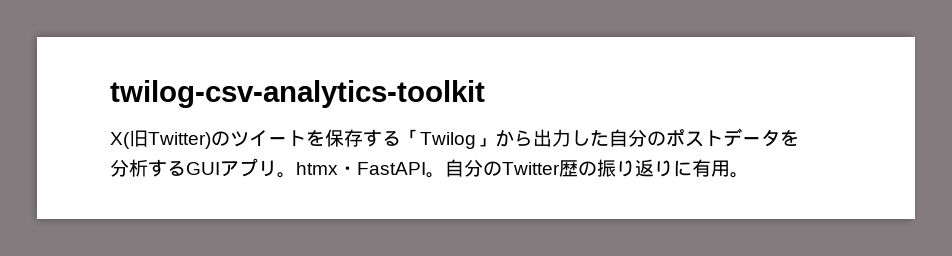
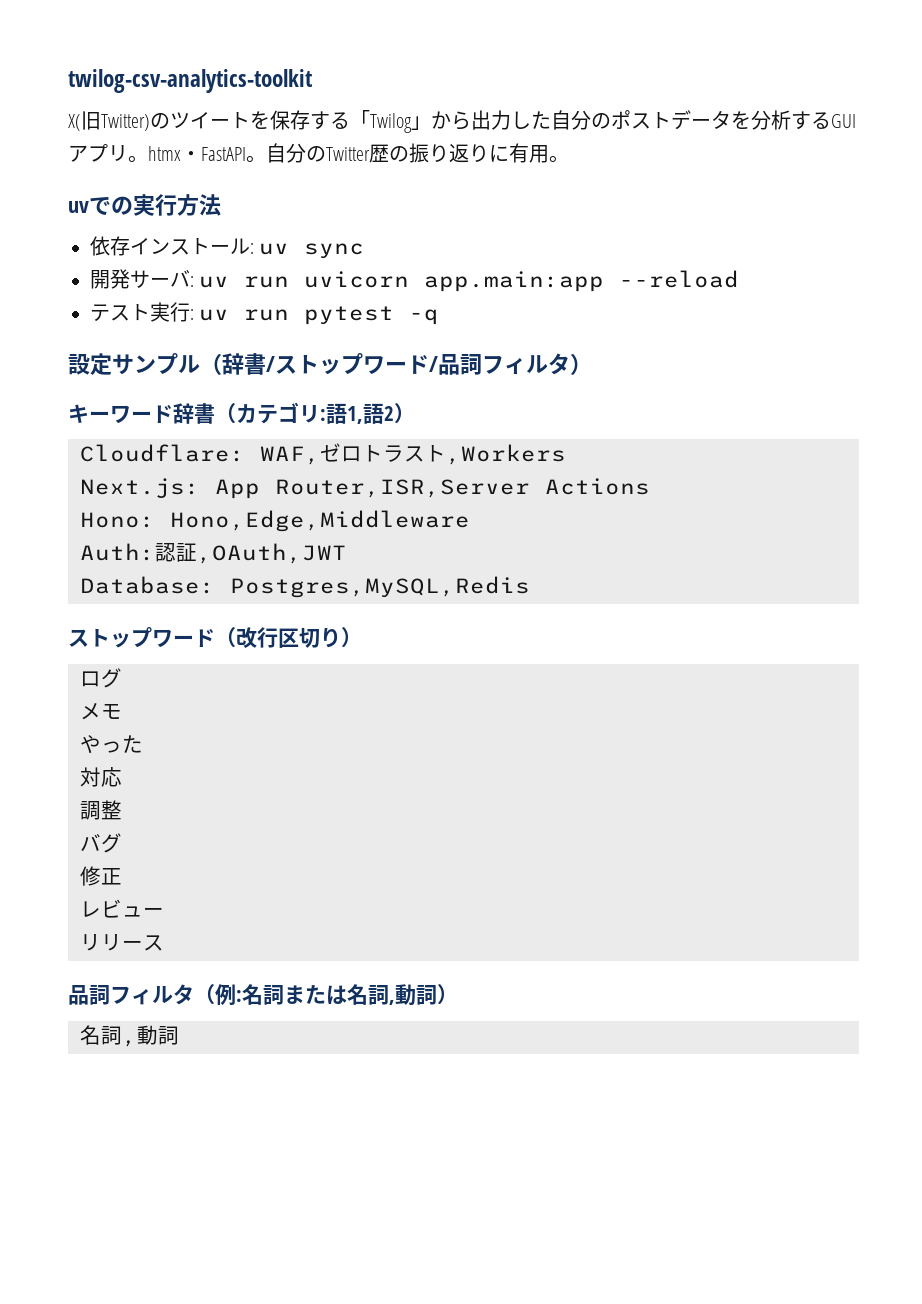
+ uvでの実行方法
+ 依存インストール: uv sync
+ 開発サーバ: uv run uvicorn app.main:app --reload
+ テスト実行: uv run pytest -q
+ 設定サンプル（辞書/ストップワード/品詞フィルタ）
+ キーワード辞書（カテゴリ:語1,語2）
+ Cloudflare: WAF,ゼロトラスト,Workers
+ Next.js: App Router,ISR,Server Actions
+ Hono: Hono,Edge,Middleware
+ Auth:認証,OAuth,JWT
+ Database: Postgres,MySQL,Redis
+ ストップワード（改行区切り）
+ ログ
+ メモ
+ やった
+ 対応
+ 調整
+ バグ
+ 修正
+ レビュー
+ リリース
+ 品詞フィルタ（例:名詞または名詞,動詞）
+ 名詞,動詞

